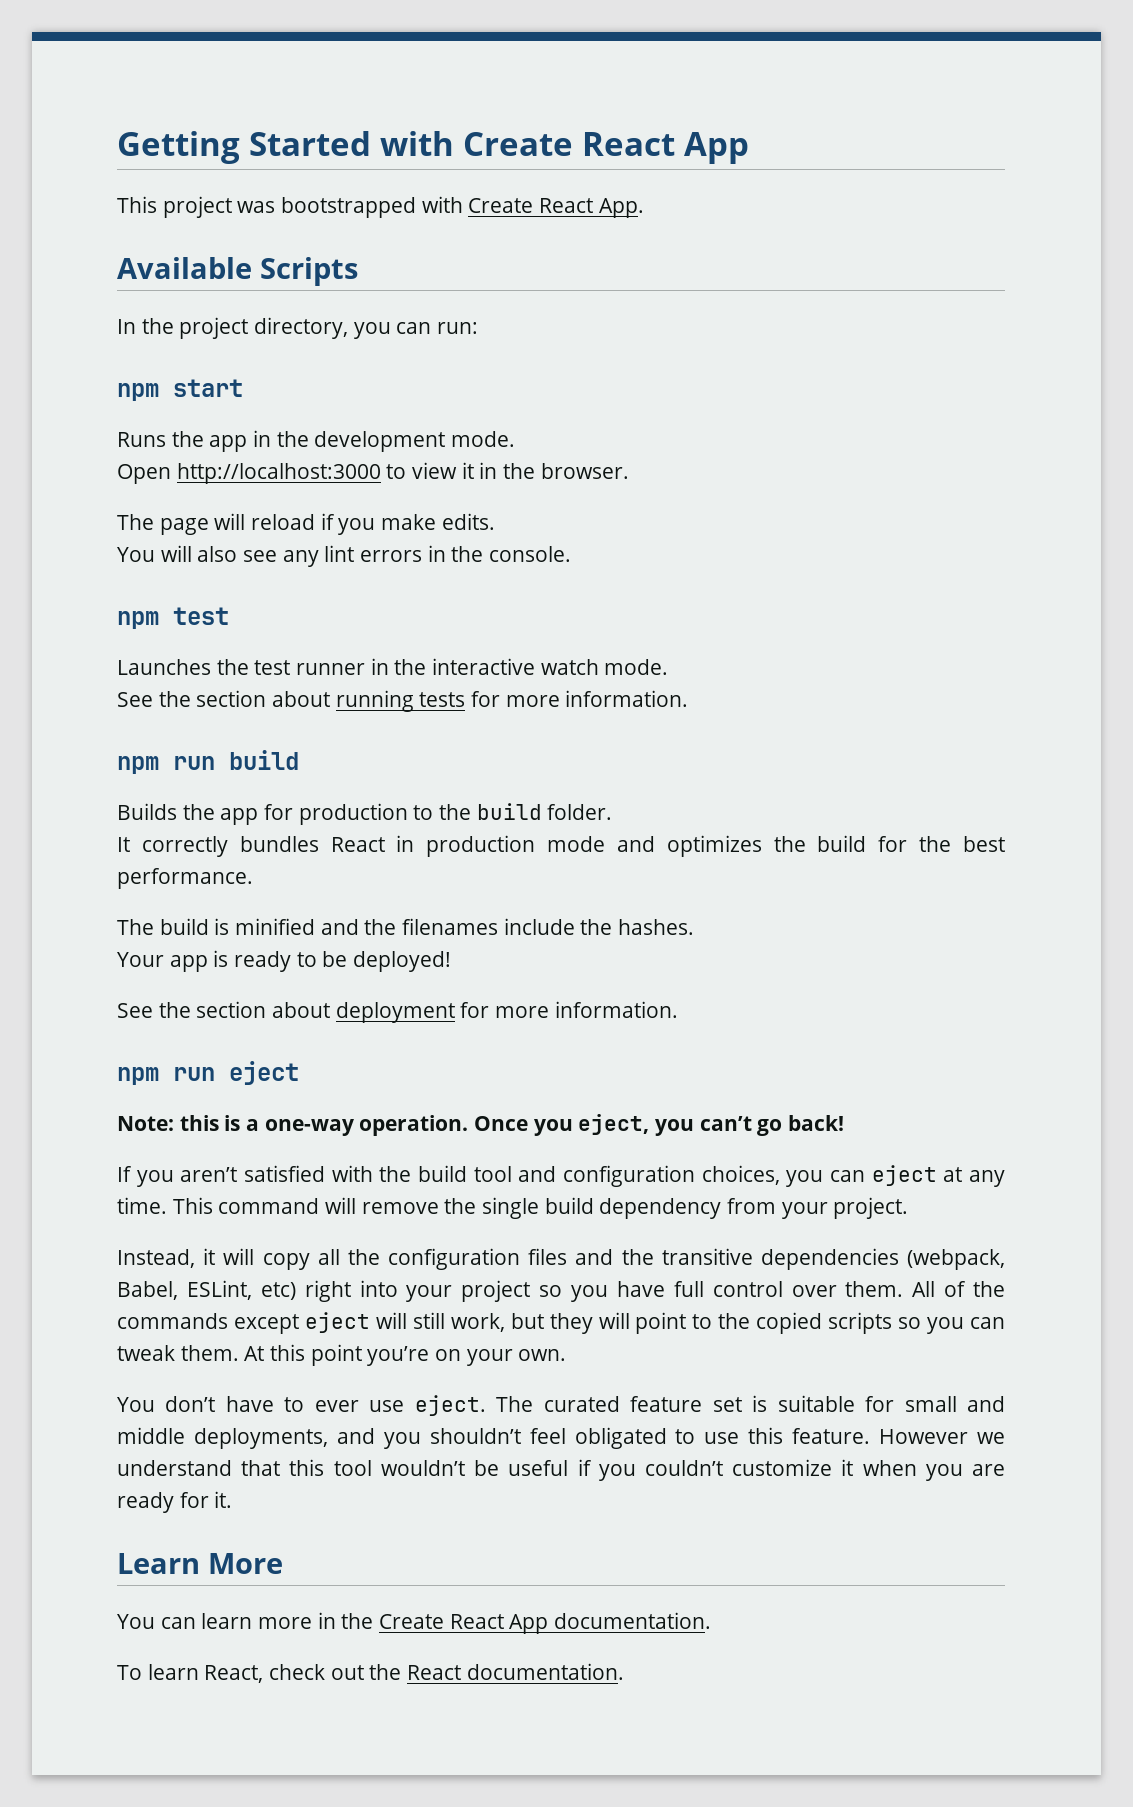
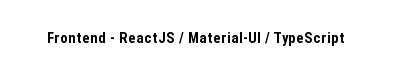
- Getting Started with Create React App
- This project was bootstrapped with Create React App.
- Available Scripts
- In the project directory, you can run:
- npm start
- Runs the app in the development mode.
- Open http://localhost:3000 to view it in the browser.
- The page will reload if you make edits.
- You will also see any lint errors in the console.
- npm test
- Launches the test runner in the interactive watch mode.
- See the section about running tests for more information.
- npm run build
- Builds the app for production to the build folder.
- It correctly bundles React in production mode and optimizes the build for the best performance.
- The build is minified and the filenames include the hashes.
- Your app is ready to be deployed!
- See the section about deployment for more information.
- npm run eject
- Note: this is a one-way operation. Once you eject, you can’t go back!
- If you aren’t satisfied with the build tool and configuration choices, you can eject at any time. This command will remove the single build dependency from your project.
- Instead, it will copy all the configuration files and the transitive dependencies (webpack, Babel, ESLint, etc) right into your project so you have full control over them. All of the commands except eject will still work, but they will point to the copied scripts so you can tweak them. At this point you’re on your own.
- You don’t have to ever use eject. The curated feature set is suitable for small and middle deployments, and you shouldn’t feel obligated to use this feature. However we understand that this tool wouldn’t be useful if you couldn’t customize it when you are ready for it.
- Learn More
- You can learn more in the Create React App documentation.
- To learn React, check out the React documentation.
+ Frontend - ReactJS / Material-UI / TypeScript

